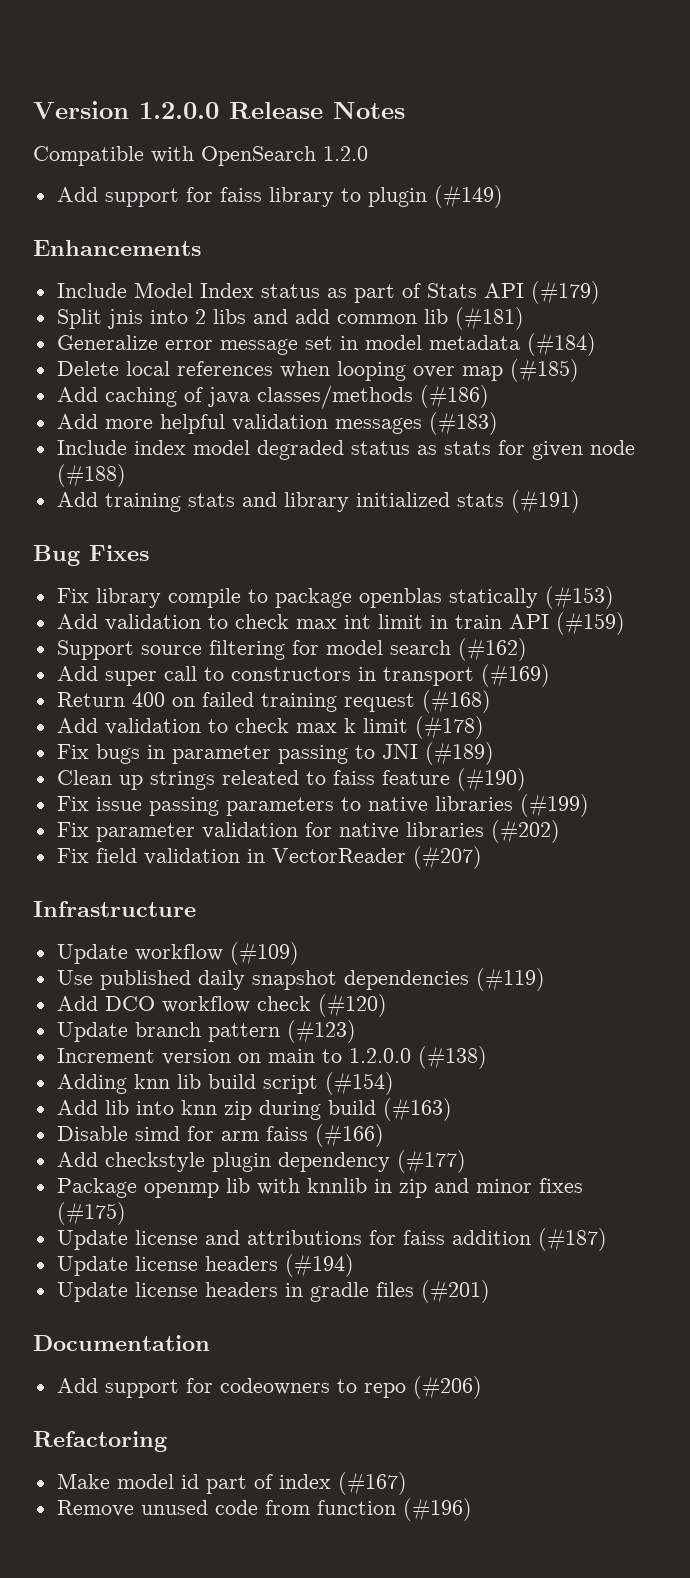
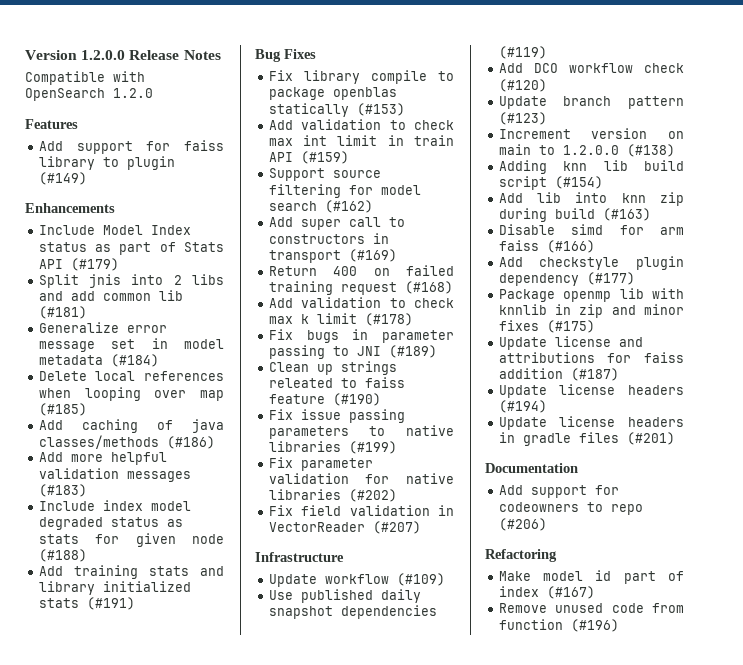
+ Features

